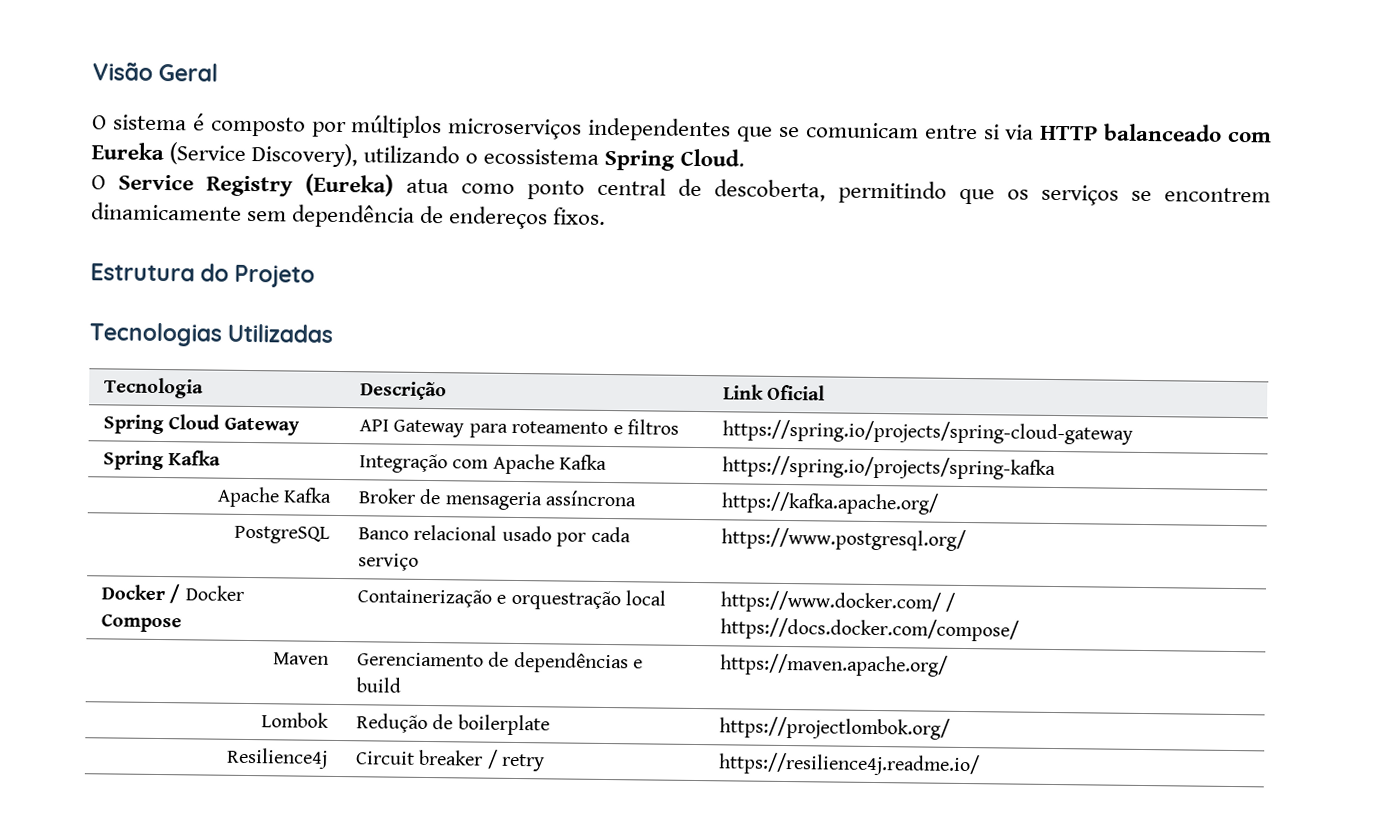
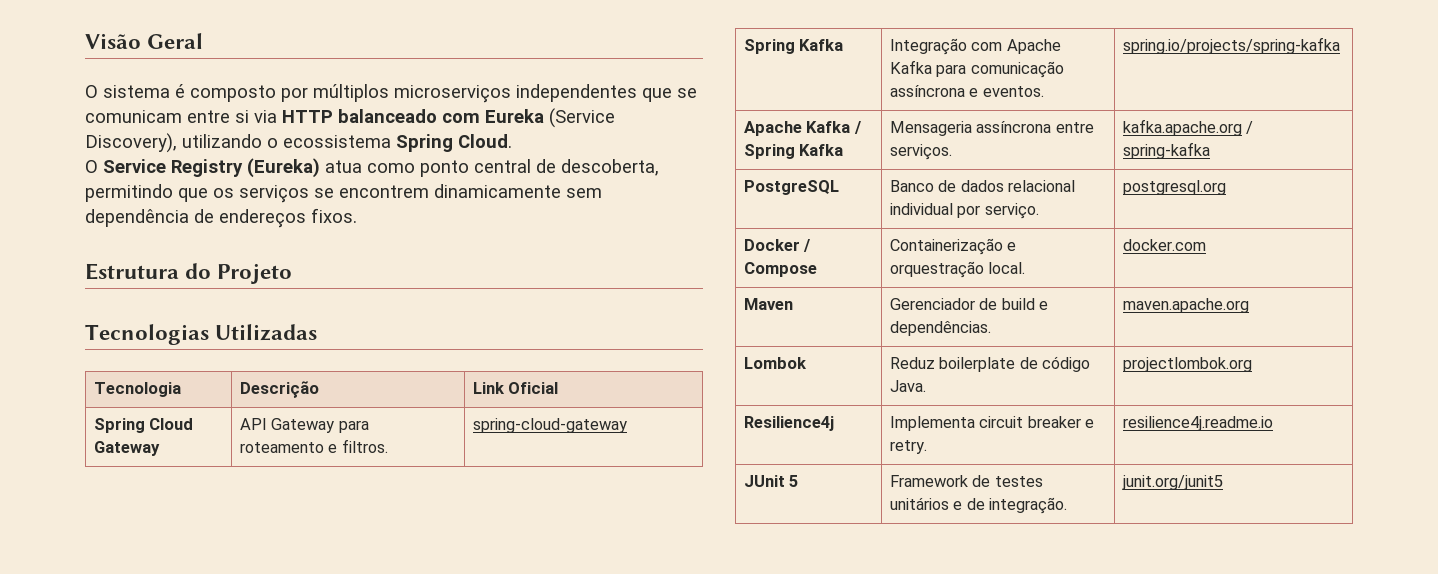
- Spring Cloud Gateway | API Gateway para roteamento e filtros | https://spring.io/projects/spring-cloud-gateway
+ Spring Cloud Gateway | API Gateway para roteamento e filtros. | spring-cloud-gateway
- Spring Kafka | Integração com Apache Kafka | https://spring.io/projects/spring-kafka
- Apache Kafka | Broker de mensageria assíncrona | https://kafka.apache.org/
- PostgreSQL | Banco relacional usado por cada serviço | https://www.postgresql.org/
+ Spring Kafka | Integração com Apache Kafka para comunicação assíncrona e eventos. | spring.io/projects/spring-kafka
+ Apache Kafka / Spring Kafka | Mensageria assíncrona entre serviços. | kafka.apache.org / spring-kafka
+ PostgreSQL | Banco de dados relacional individual por serviço. | postgresql.org
- Docker / Docker Compose | Containerização e orquestração local | https://www.docker.com/ / https://docs.docker.com/compose/
- Maven | Gerenciamento de dependências e build | https://maven.apache.org/
- Lombok | Redução de boilerplate | https://projectlombok.org/
- Resilience4j | Circuit breaker / retry | https://resilience4j.readme.io/
+ Docker / Compose | Containerização e orquestração local. | docker.com
+ Maven | Gerenciador de build e dependências. | maven.apache.org
+ Lombok | Reduz boilerplate de código Java. | projectlombok.org
+ Resilience4j | Implementa circuit breaker e retry. | resilience4j.readme.io
+ JUnit 5 | Framework de testes unitários e de integração. | junit.org/junit5

